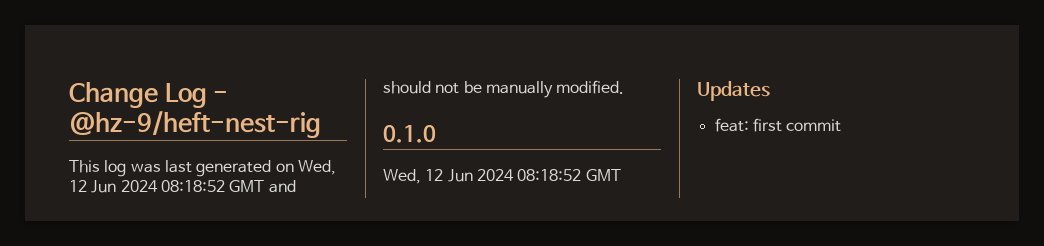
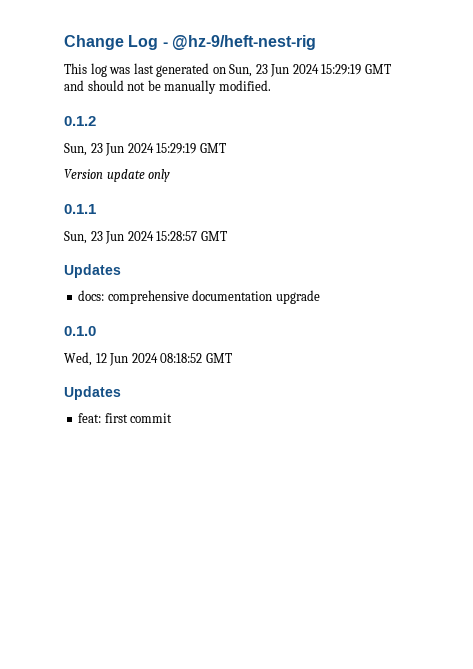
- This log was last generated on Wed, 12 Jun 2024 08:18:52 GMT and should not be manually modified.
+ This log was last generated on Sun, 23 Jun 2024 15:29:19 GMT and should not be manually modified.
+ 0.1.2
+ Sun, 23 Jun 2024 15:29:19 GMT
+ Version update only
+ 0.1.1
+ Sun, 23 Jun 2024 15:28:57 GMT
+ Updates
+ docs: comprehensive documentation upgrade

